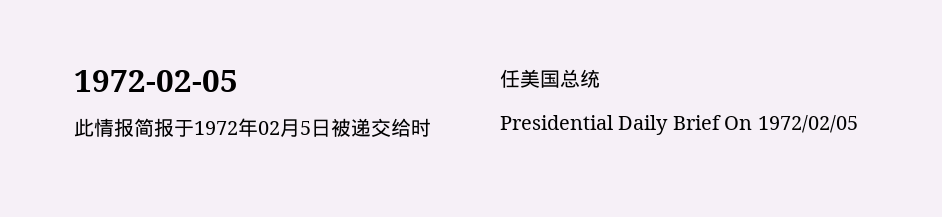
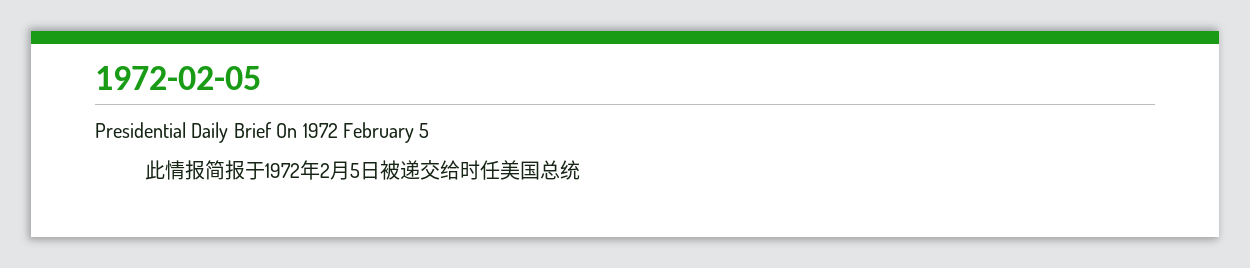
+ Presidential Daily Brief On 1972 February 5
- 此情报简报于1972年02月5日被递交给时任美国总统
+ 此情报简报于1972年2月5日被递交给时任美国总统
- Presidential Daily Brief On 1972/02/05

